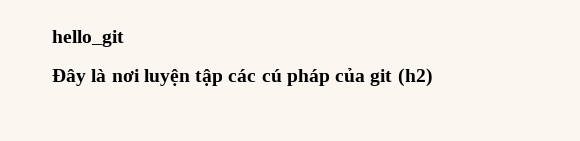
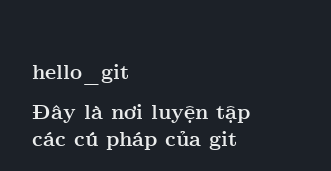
- Đây là nơi luyện tập các cú pháp của git (h2)
+ Đây là nơi luyện tập các cú pháp của git

